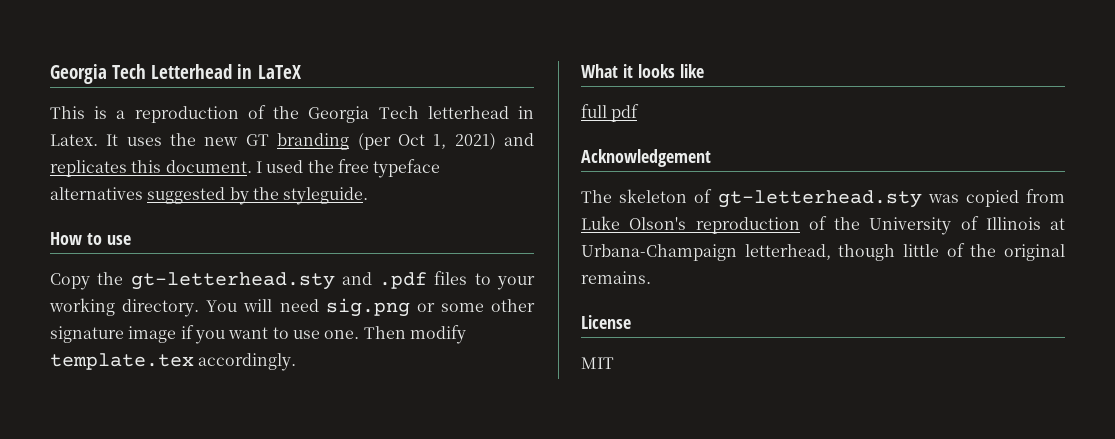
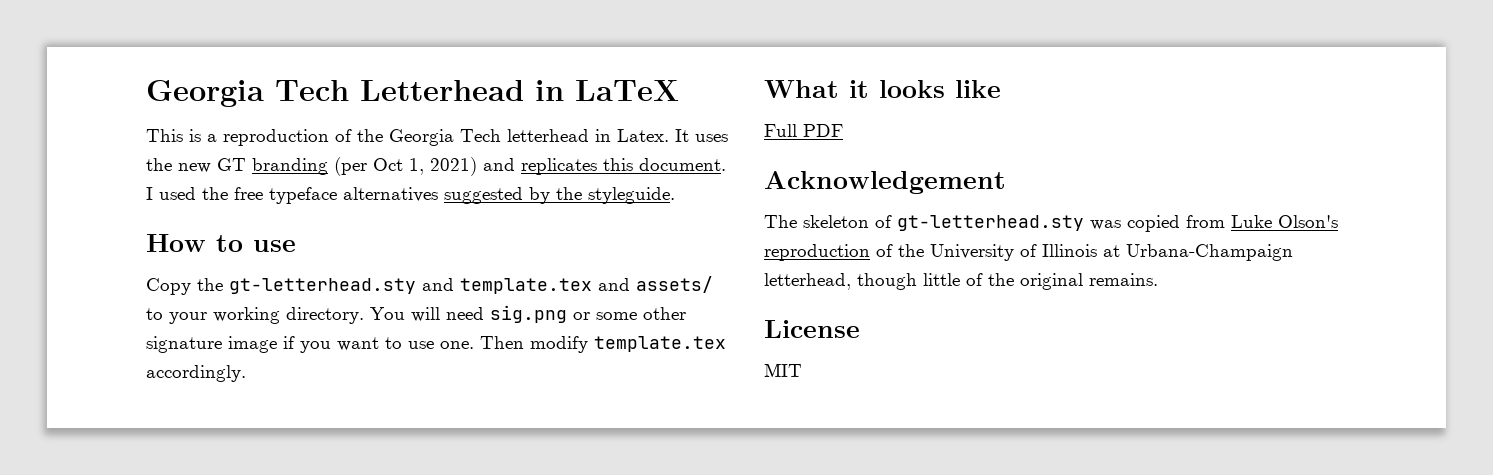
- Copy the gt-letterhead.sty and .pdf files to your working directory.
+ Copy the gt-letterhead.sty and template.tex and assets/ to your working directory.
- full pdf
+ Full PDF

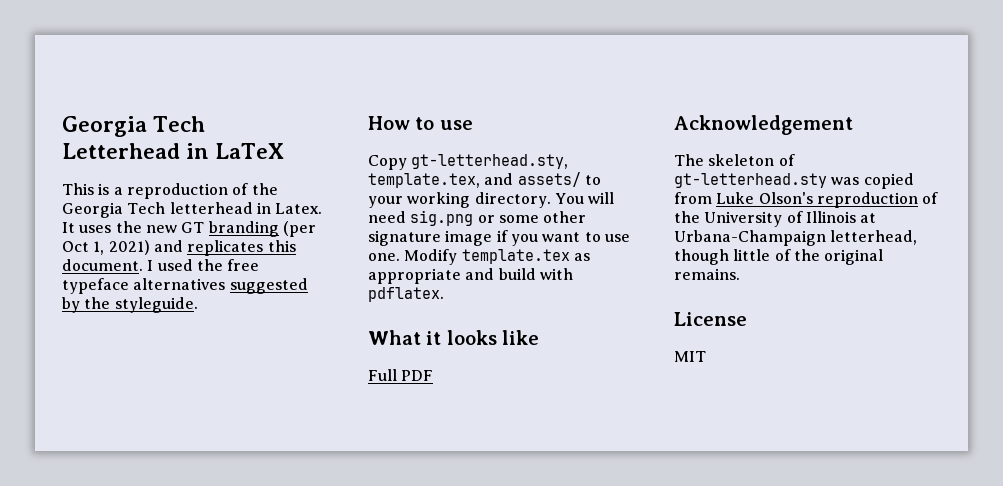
- Copy the gt-letterhead.sty and template.tex and assets/ to your working directory.
+ Copy gt-letterhead.sty, template.tex, and assets/ to your working directory.
- Then modify template.tex accordingly.
+ Modify template.tex as appropriate and build with pdflatex.

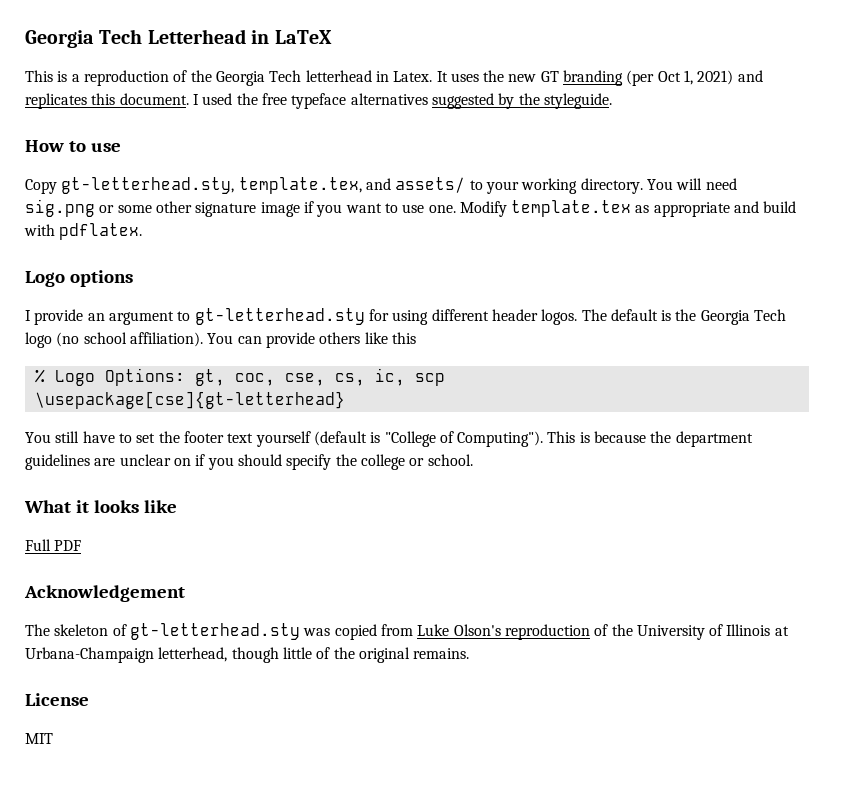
+ Logo options
+ I provide an argument to gt-letterhead.sty for using different header logos. The default is the Georgia Tech logo (no school affiliation). You can provide others like this
+ % Logo Options: gt, coc, cse, cs, ic, scp
+ \usepackage[cse]{gt-letterhead}
+ You still have to set the footer text yourself (default is "College of Computing"). This is because the department guidelines are unclear on if you should specify the college or school.

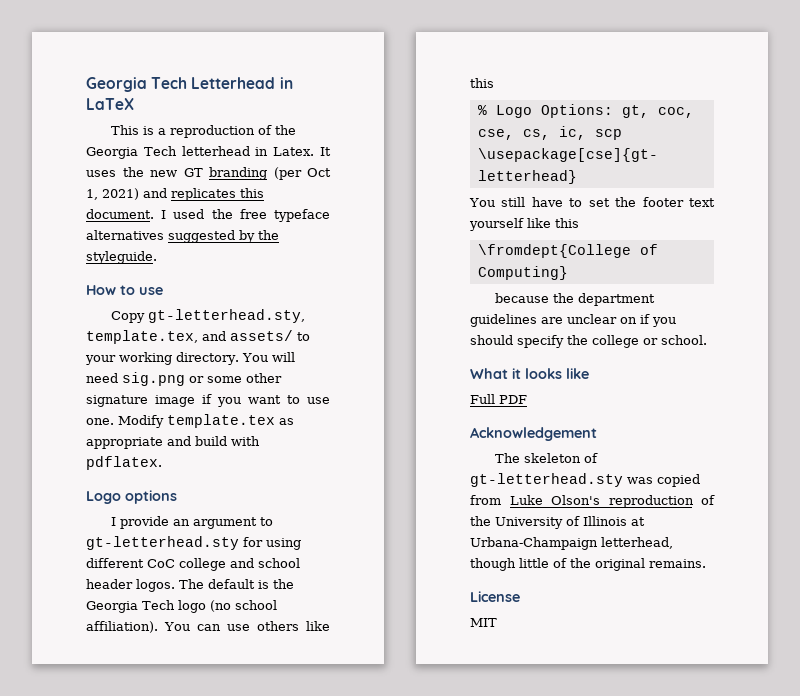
- I provide an argument to gt-letterhead.sty for using different header logos.
+ I provide an argument to gt-letterhead.sty for using different CoC college and school header logos.
- You can provide others like this
+ You can use others like this
- You still have to set the footer text yourself (default is "College of Computing"). This is because the department guidelines are unclear on if you should specify the college or school.
+ You still have to set the footer text yourself like this
+ \fromdept{College of Computing}
+ because the department guidelines are unclear on if you should specify the college or school.

